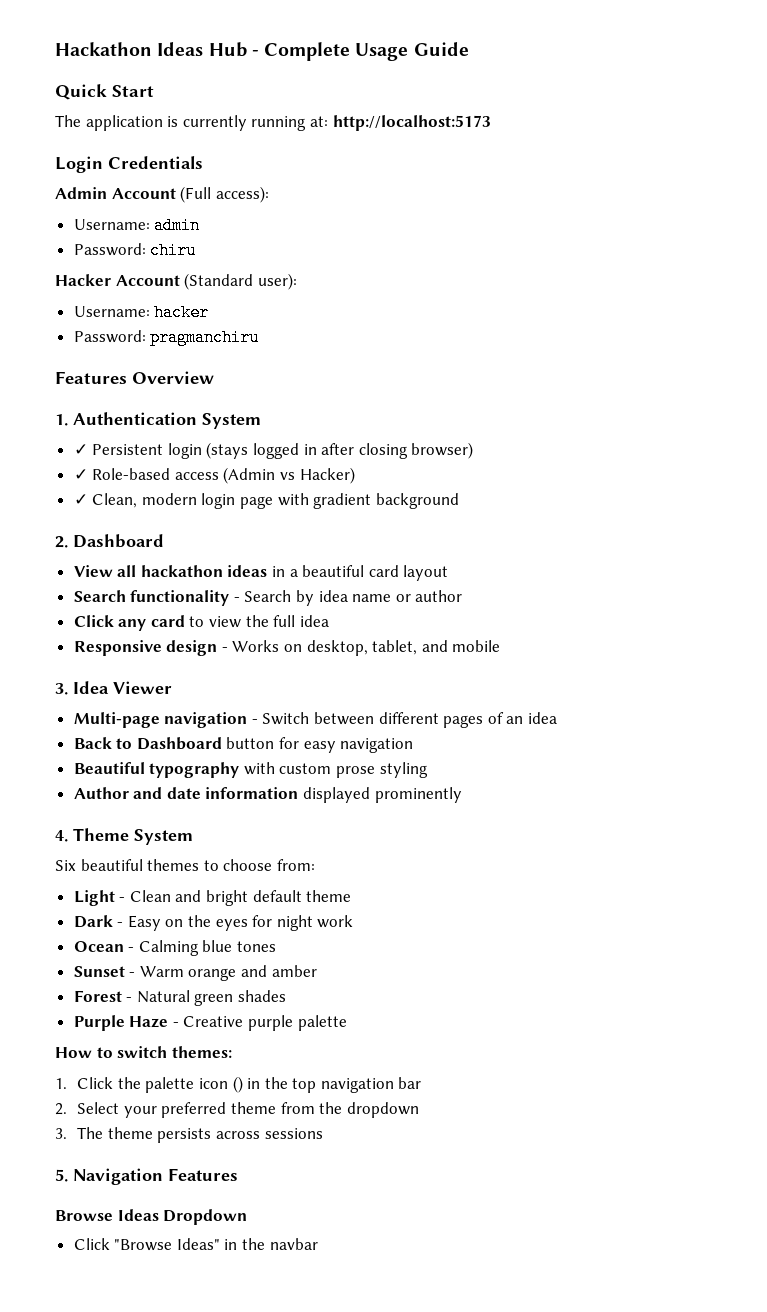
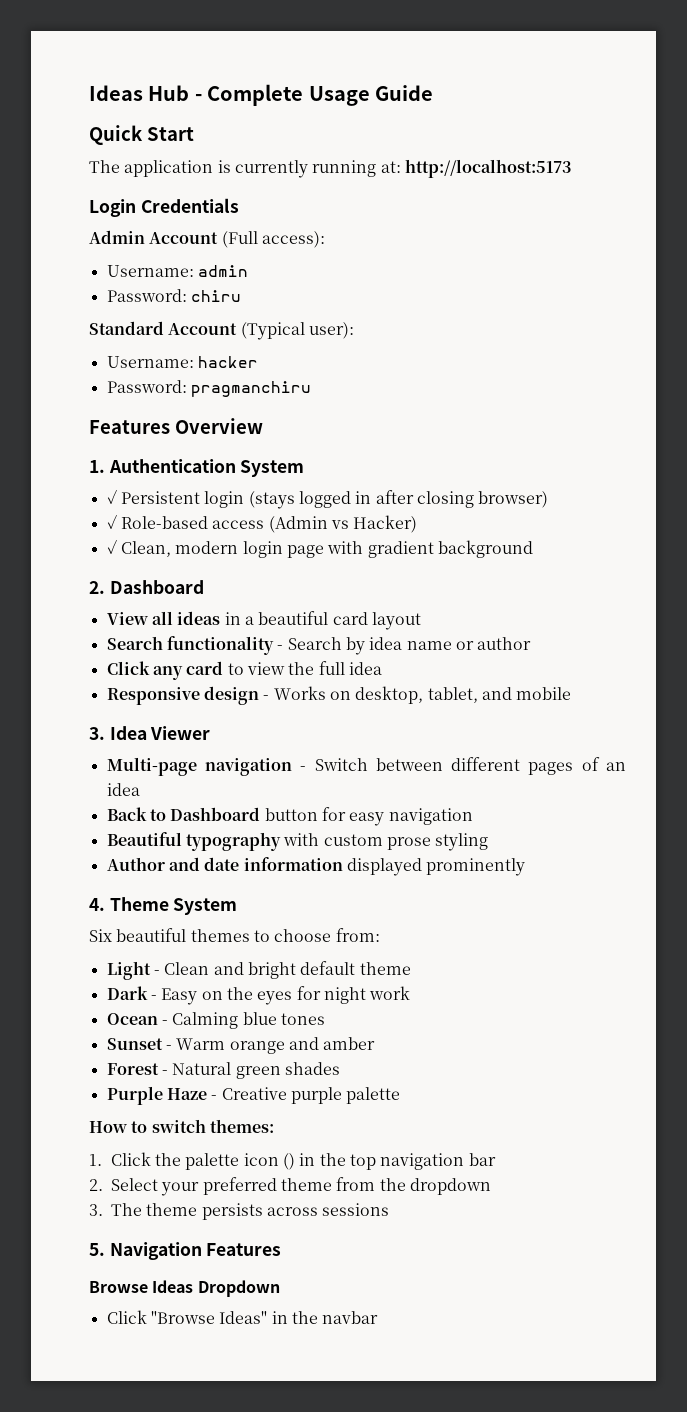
- Hackathon Ideas Hub - Complete Usage Guide
+ Ideas Hub - Complete Usage Guide
- Hacker Account (Standard user):
+ Standard Account (Typical user):
- View all hackathon ideas in a beautiful card layout
+ View all ideas in a beautiful card layout

